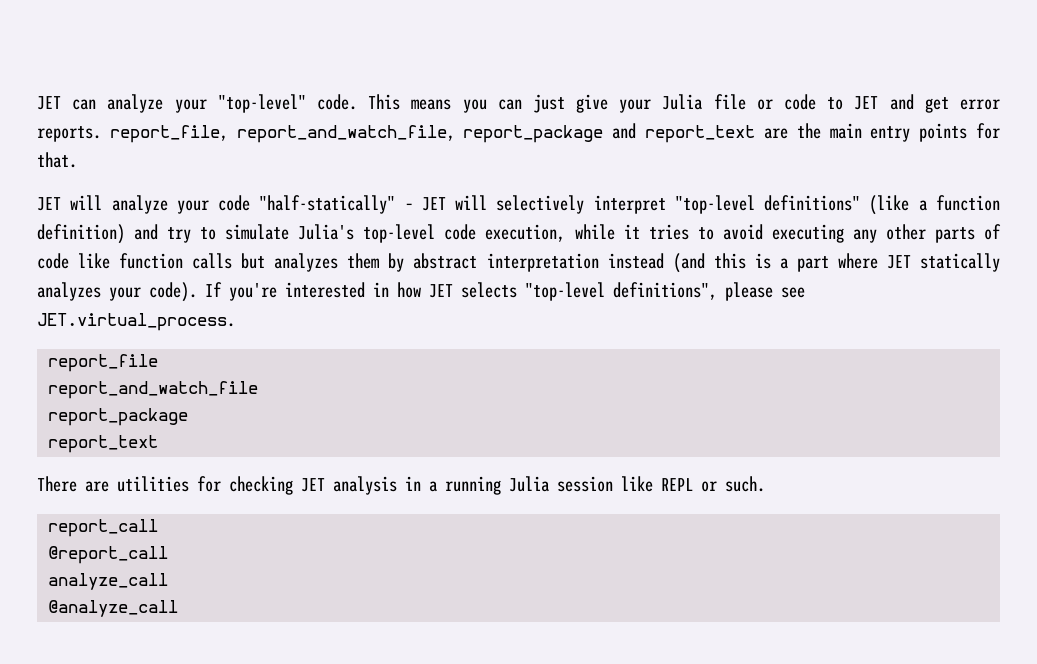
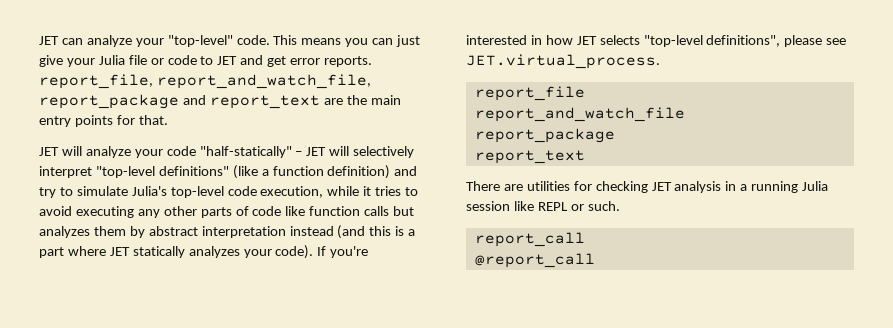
- analyze_call
- @analyze_call

